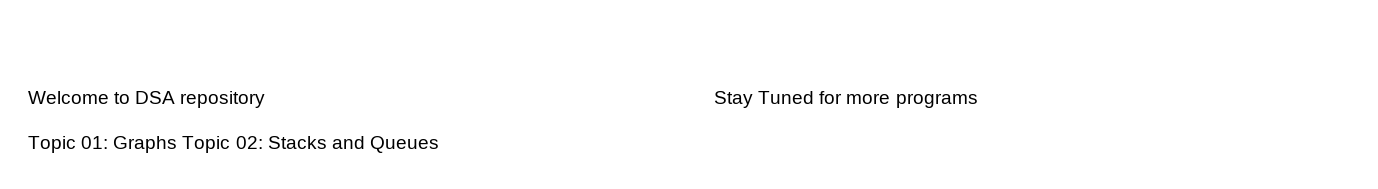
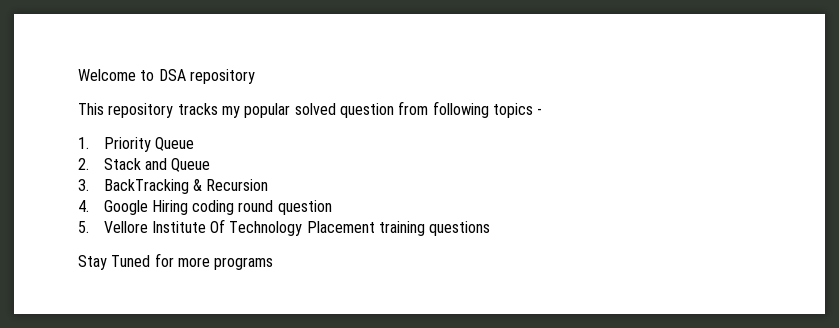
- Topic 01: Graphs Topic 02: Stacks and Queues
+ This repository tracks my popular solved question from following topics -
+ 1. Priority Queue
+ 2. Stack and Queue
+ 3. BackTracking & Recursion
+ 4. Google Hiring coding round question
+ 5. Vellore Institute Of Technology Placement training questions

